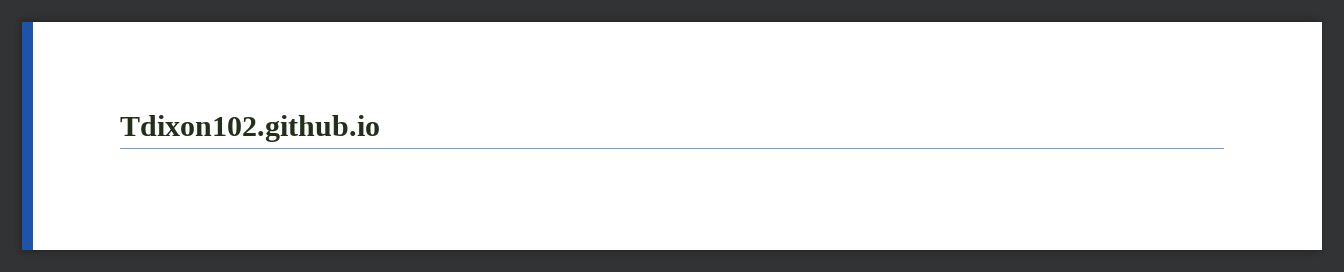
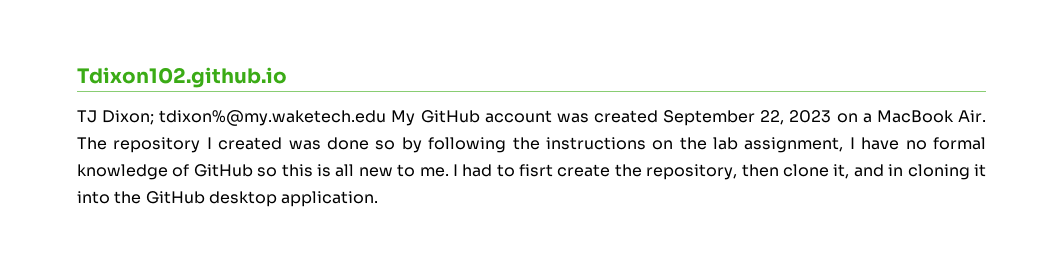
+ TJ Dixon; tdixon%@my.waketech.edu My GitHub account was created September 22, 2023 on a MacBook Air. The repository I created was done so by following the instructions on the lab assignment, I have no formal knowledge of GitHub so this is all new to me. I had to fisrt create the repository, then clone it, and in cloning it into the GitHub desktop application.

